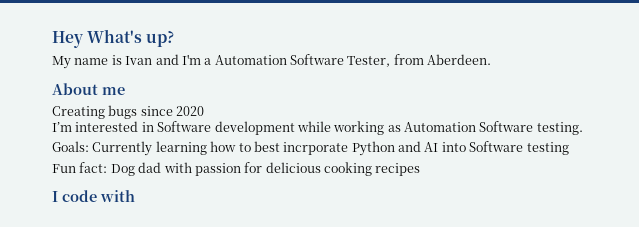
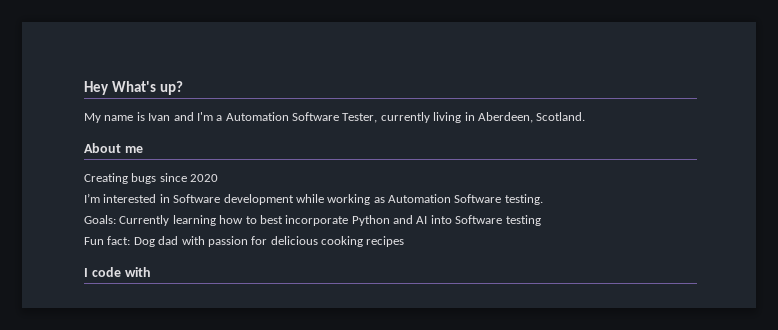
- My name is Ivan and I'm a Automation Software Tester, from Aberdeen.
+ My name is Ivan and I'm a Automation Software Tester, currently living in Aberdeen, Scotland.
- Goals: Currently learning how to best incrporate Python and AI into Software testing
+ Goals: Currently learning how to best incorporate Python and AI into Software testing

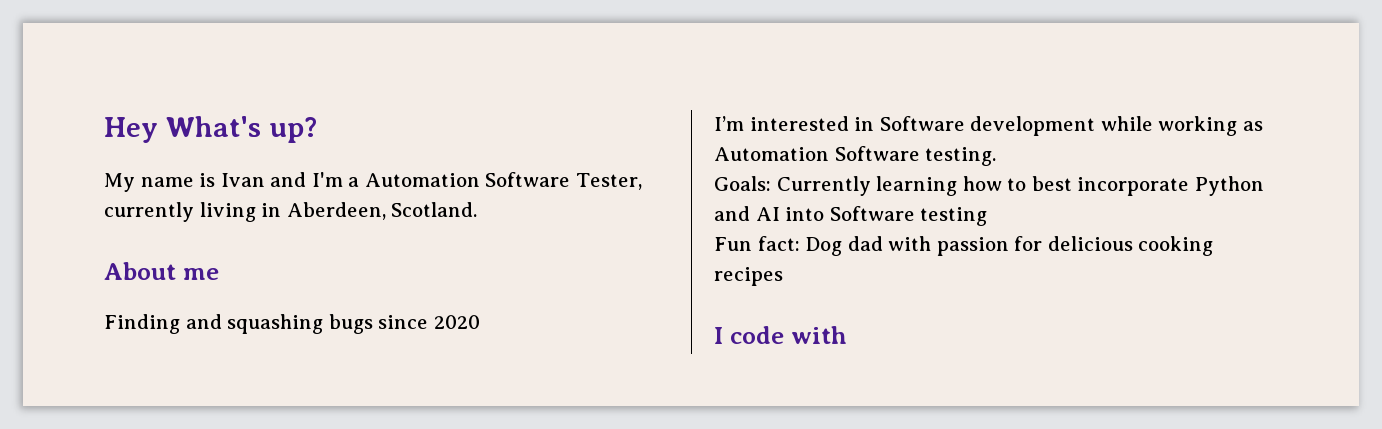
- Creating bugs since 2020
+ Finding and squashing bugs since 2020

